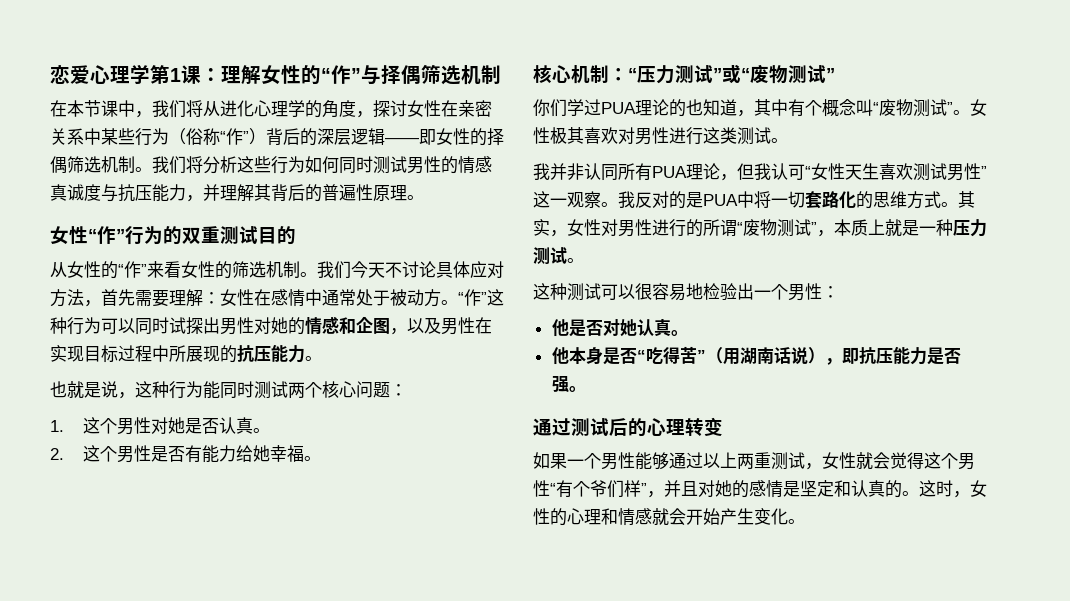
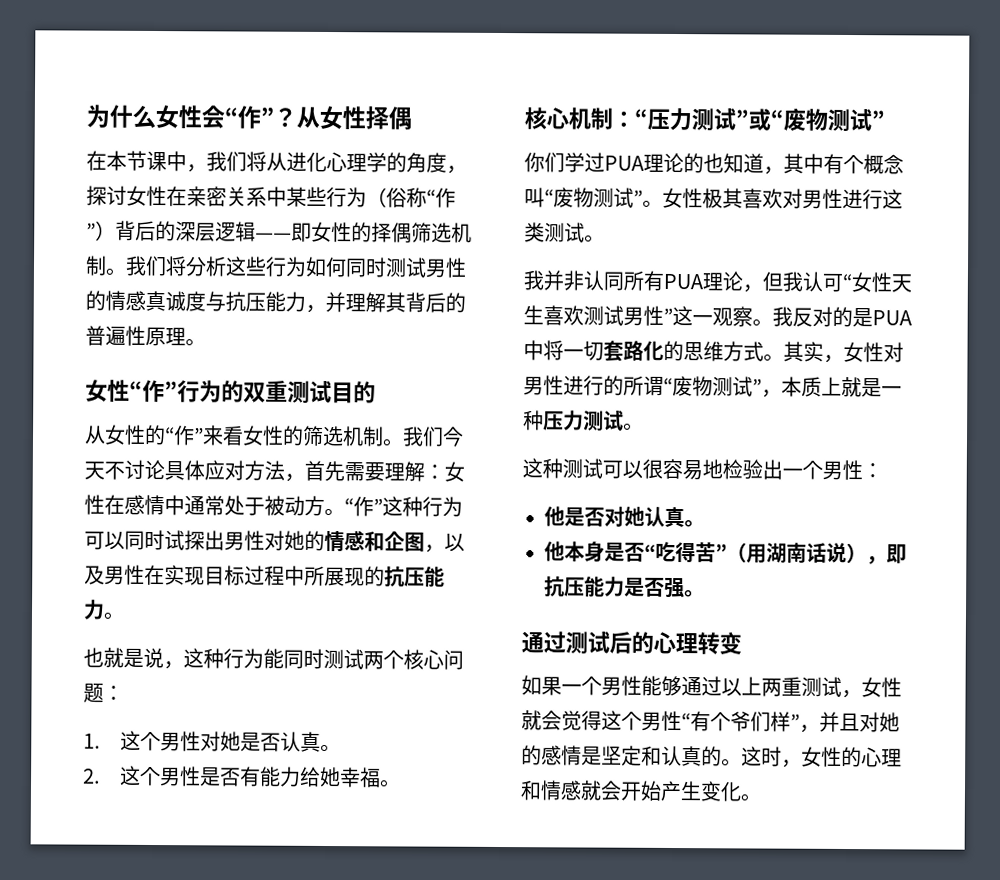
- 恋爱心理学第1课：理解女性的“作”与择偶筛选机制
+ 为什么女性会“作”？从女性择偶

